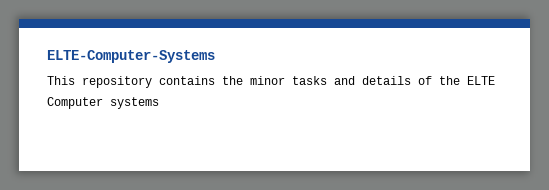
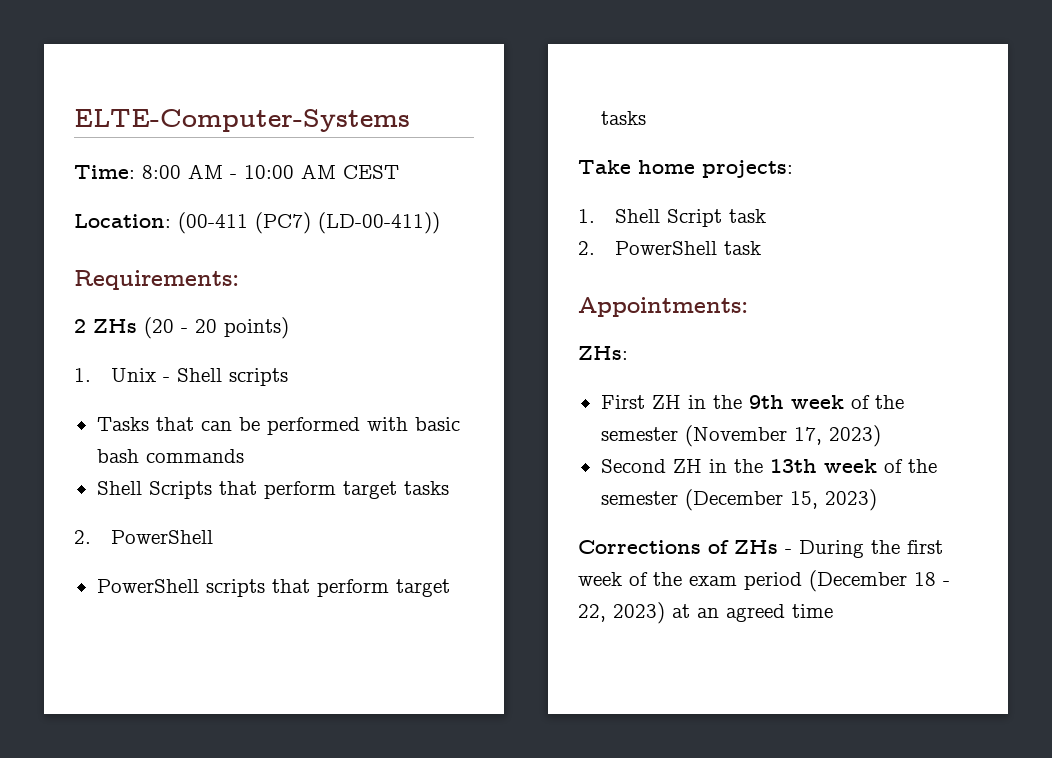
- This repository contains the minor tasks and details of the ELTE Computer systems
+ Time: 8:00 AM - 10:00 AM CEST
+ Location: (00-411 (PC7) (LD-00-411))
+ Requirements:
+ 2 ZHs (20 - 20 points)
+ 1. Unix - Shell scripts
+ Tasks that can be performed with basic bash commands
+ Shell Scripts that perform target tasks
+ 2. PowerShell
+ PowerShell scripts that perform target tasks
+ Take home projects:
+ 1. Shell Script task
+ 2. PowerShell task
+ Appointments:
+ ZHs:
+ First ZH in the 9th week of the semester (November 17, 2023)
+ Second ZH in the 13th week of the semester (December 15, 2023)
+ Corrections of ZHs - During the first week of the exam period (December 18 - 22, 2023) at an agreed time

